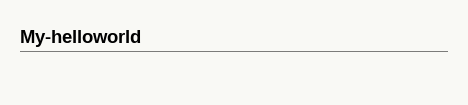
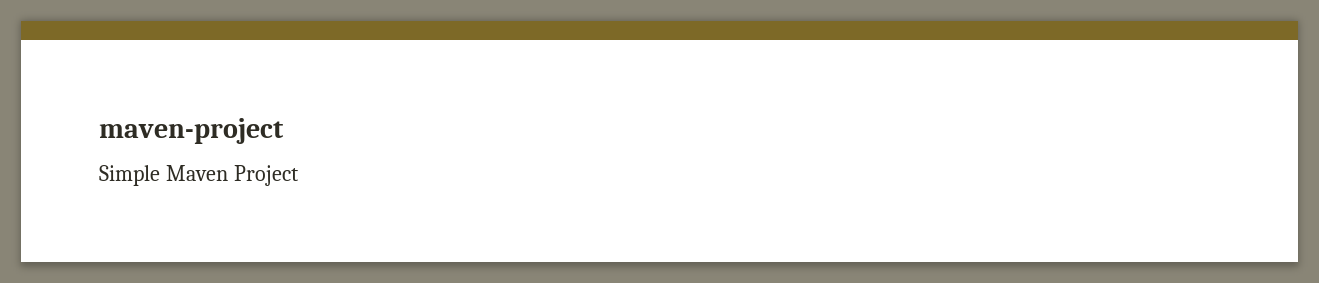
- My-helloworld
+ maven-project
+ Simple Maven Project

